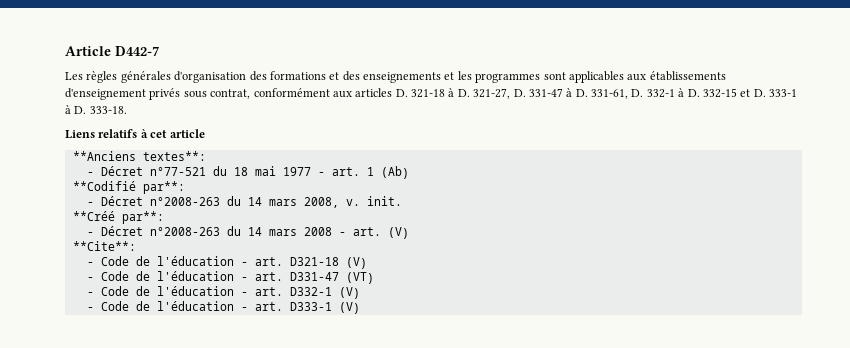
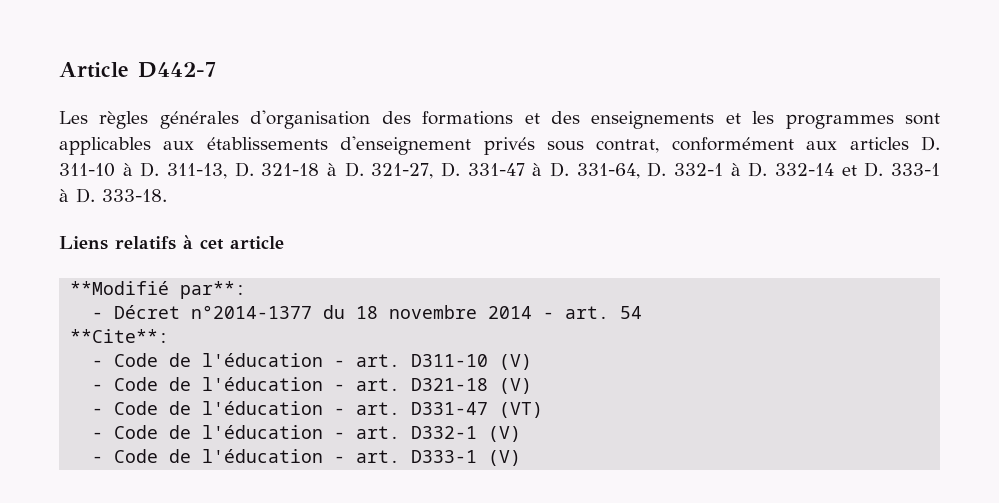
- Les règles générales d'organisation des formations et des enseignements et les programmes sont applicables aux établissements d'enseignement privés sous contrat, conformément aux articles D. 321-18 à D. 321-27, D. 331-47 à D. 331-61, D. 332-1 à D. 332-15 et D. 333-1 à D. 333-18.
+ Les règles générales d'organisation des formations et des enseignements et les programmes sont applicables aux établissements d'enseignement privés sous contrat, conformément aux articles D. 311-10 à D. 311-13, D. 321-18 à D. 321-27, D. 331-47 à D. 331-64, D. 332-1 à D. 332-14 et D. 333-1 à D. 333-18.
- **Anciens textes**:
- - Décret n°77-521 du 18 mai 1977 - art. 1 (Ab)
- **Codifié par**:
- - Décret n°2008-263 du 14 mars 2008, v. init.
- **Créé par**:
- - Décret n°2008-263 du 14 mars 2008 - art. (V)
+ **Modifié par**:
+ - Décret n°2014-1377 du 18 novembre 2014 - art. 54
  **Cite**:
+ - Code de l'éducation - art. D311-10 (V)

